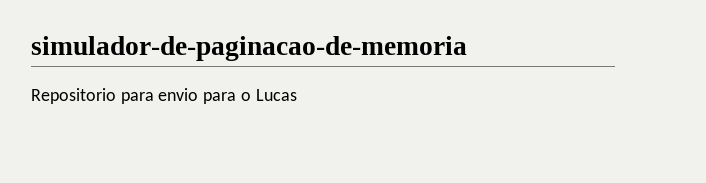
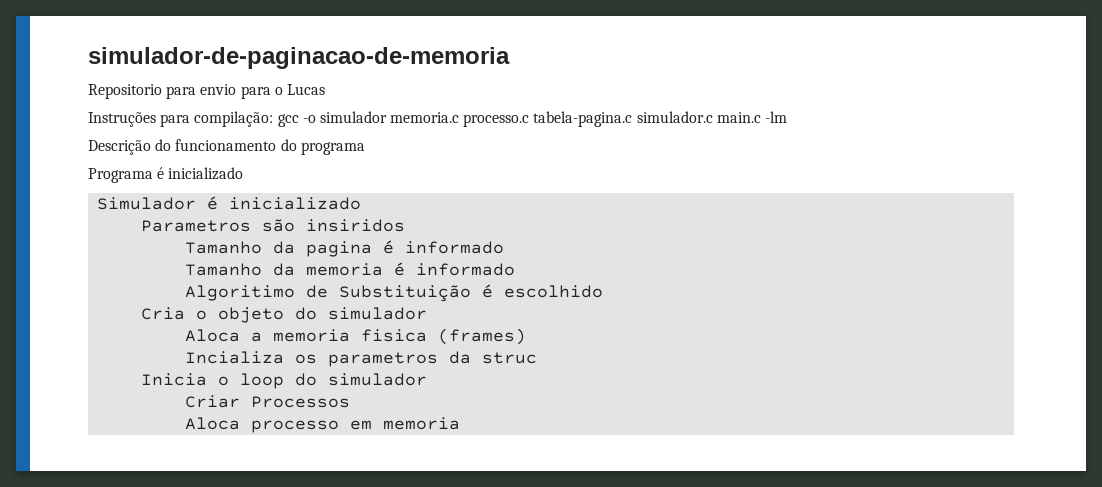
+ Instruções para compilação: gcc -o simulador memoria.c processo.c tabela-pagina.c simulador.c main.c -lm
+ Descrição do funcionamento do programa
+ Programa é inicializado
+ Simulador é inicializado
+ Parametros são insiridos
+ Tamanho da pagina é informado
+ Tamanho da memoria é informado
+ Algoritimo de Substituição é escolhido
+ Cria o objeto do simulador
+ Aloca a memoria fisica (frames)
+ Incializa os parametros da struc
+ Inicia o loop do simulador
+ Criar Processos
+ Aloca processo em memoria

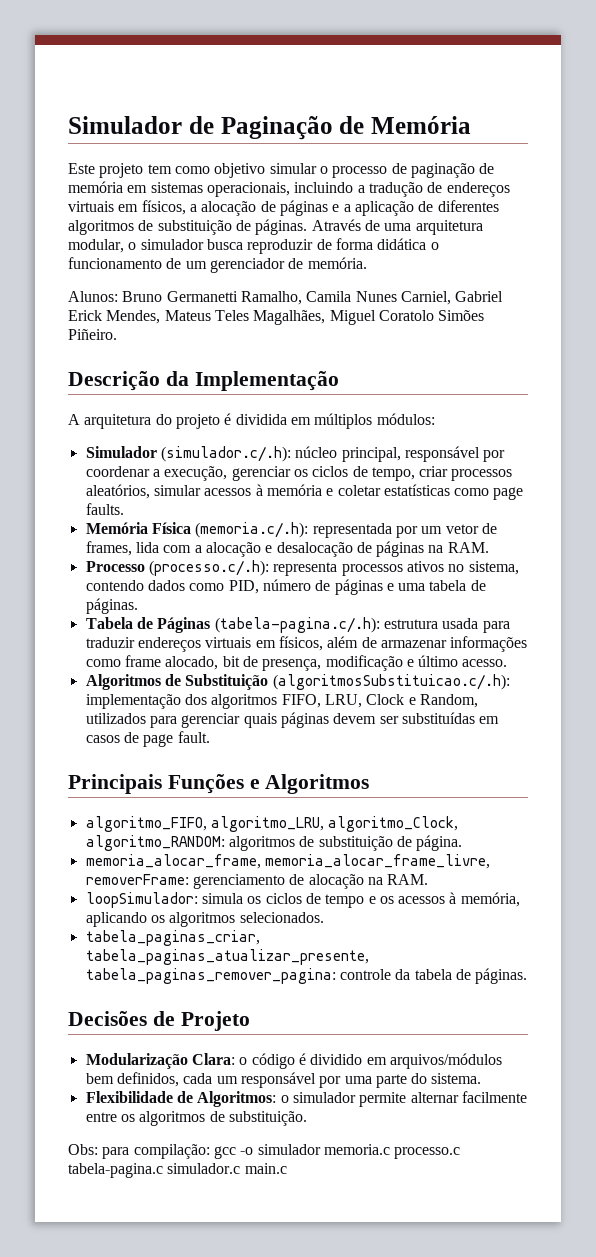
- simulador-de-paginacao-de-memoria
- Repositorio para envio para o Lucas
- Instruções para compilação: gcc -o simulador memoria.c processo.c tabela-pagina.c simulador.c main.c -lm
- Descrição do funcionamento do programa
- Programa é inicializado
- Simulador é inicializado
- Parametros são insiridos
- Tamanho da pagina é informado
- Tamanho da memoria é informado
- Algoritimo de Substituição é escolhido
- Cria o objeto do simulador
- Aloca a memoria fisica (frames)
- Incializa os parametros da struc
- Inicia o loop do simulador
- Criar Processos
- Aloca processo em memoria
+ Simulador de Paginação de Memória
+ Este projeto tem como objetivo simular o processo de paginação de memória em sistemas operacionais, incluindo a tradução de endereços virtuais em físicos, a alocação de páginas e a aplicação de diferentes algoritmos de substituição de páginas. Através de uma arquitetura modular, o simulador busca reproduzir de forma didática o funcionamento de um gerenciador de memória.
+ Alunos: Bruno Germanetti Ramalho, Camila Nunes Carniel, Gabriel Erick Mendes, Mateus Teles Magalhães, Miguel Coratolo Simões Piñeiro.
+ Descrição da Implementação
+ A arquitetura do projeto é dividida em múltiplos módulos:
+ Simulador (simulador.c/.h): núcleo principal, responsável por coordenar a execução, gerenciar os ciclos de tempo, criar processos aleatórios, simular acessos à memória e coletar estatísticas como page faults.
+ Memória Física (memoria.c/.h): representada por um vetor de frames, lida com a alocação e desalocação de páginas na RAM.
+ Processo (processo.c/.h): representa processos ativos no sistema, contendo dados como PID, número de páginas e uma tabela de páginas.
+ Tabela de Páginas (tabela-pagina.c/.h): estrutura usada para traduzir endereços virtuais em físicos, além de armazenar informações como frame alocado, bit de presença, modificação e último acesso.
+ Algoritmos de Substituição (algoritmosSubstituicao.c/.h): implementação dos algoritmos FIFO, LRU, Clock e Random, utilizados para gerenciar quais páginas devem ser substituídas em casos de page fault.
+ Principais Funções e Algoritmos
+ algoritmo_FIFO, algoritmo_LRU, algoritmo_Clock, algoritmo_RANDOM: algoritmos de substituição de página.
+ memoria_alocar_frame, memoria_alocar_frame_livre, removerFrame: gerenciamento de alocação na RAM.
+ loopSimulador: simula os ciclos de tempo e os acessos à memória, aplicando os algoritmos selecionados.
+ tabela_paginas_criar, tabela_paginas_atualizar_presente, tabela_paginas_remover_pagina: controle da tabela de páginas.
+ Decisões de Projeto
+ Modularização Clara: o código é dividido em arquivos/módulos bem definidos, cada um responsável por uma parte do sistema.
+ Flexibilidade de Algoritmos: o simulador permite alternar facilmente entre os algoritmos de substituição.
+ Obs: para compilação: gcc -o simulador memoria.c processo.c tabela-pagina.c simulador.c main.c

